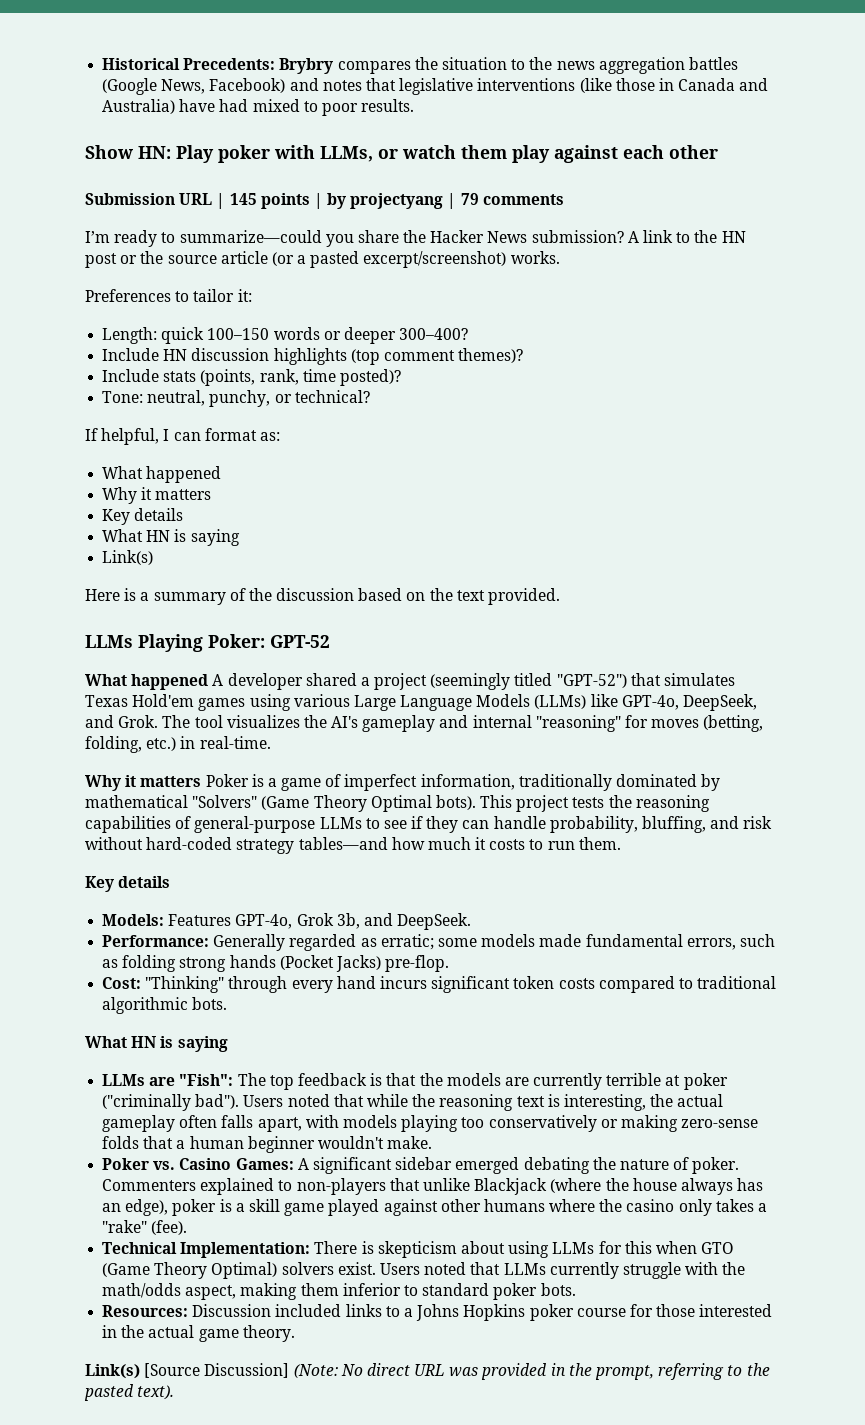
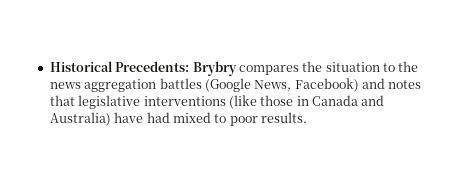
- Show HN: Play poker with LLMs, or watch them play against each other
- Submission URL | 145 points | by projectyang | 79 comments
- I’m ready to summarize—could you share the Hacker News submission? A link to the HN post or the source article (or a pasted excerpt/screenshot) works.
- Preferences to tailor it:
- Length: quick 100–150 words or deeper 300–400?
- Include HN discussion highlights (top comment themes)?
- Include stats (points, rank, time posted)?
- Tone: neutral, punchy, or technical?
- If helpful, I can format as:
- What happened
- Why it matters
- Key details
- What HN is saying
- Link(s)
- Here is a summary of the discussion based on the text provided.
- LLMs Playing Poker: GPT-52
- What happened A developer shared a project (seemingly titled "GPT-52") that simulates Texas Hold'em games using various Large Language Models (LLMs) like GPT-4o, DeepSeek, and Grok. The tool visualizes the AI's gameplay and internal "reasoning" for moves (betting, folding, etc.) in real-time.
- Why it matters Poker is a game of imperfect information, traditionally dominated by mathematical "Solvers" (Game Theory Optimal bots). This project tests the reasoning capabilities of general-purpose LLMs to see if they can handle probability, bluffing, and risk without hard-coded strategy tables—and how much it costs to run them.
- Key details
- Models: Features GPT-4o, Grok 3b, and DeepSeek.
- Performance: Generally regarded as erratic; some models made fundamental errors, such as folding strong hands (Pocket Jacks) pre-flop.
- Cost: "Thinking" through every hand incurs significant token costs compared to traditional algorithmic bots.
- What HN is saying
- LLMs are "Fish": The top feedback is that the models are currently terrible at poker ("criminally bad"). Users noted that while the reasoning text is interesting, the actual gameplay often falls apart, with models playing too conservatively or making zero-sense folds that a human beginner wouldn't make.
- Poker vs. Casino Games: A significant sidebar emerged debating the nature of poker. Commenters explained to non-players that unlike Blackjack (where the house always has an edge), poker is a skill game played against other humans where the casino only takes a "rake" (fee).
- Technical Implementation: There is skepticism about using LLMs for this when GTO (Game Theory Optimal) solvers exist. Users noted that LLMs currently struggle with the math/odds aspect, making them inferior to standard poker bots.
- Resources: Discussion included links to a Johns Hopkins poker course for those interested in the actual game theory.
- Link(s) [Source Discussion] (Note: No direct URL was provided in the prompt, referring to the pasted text).

